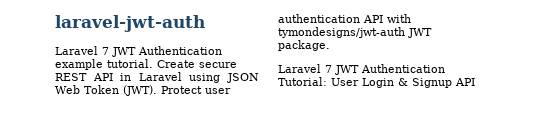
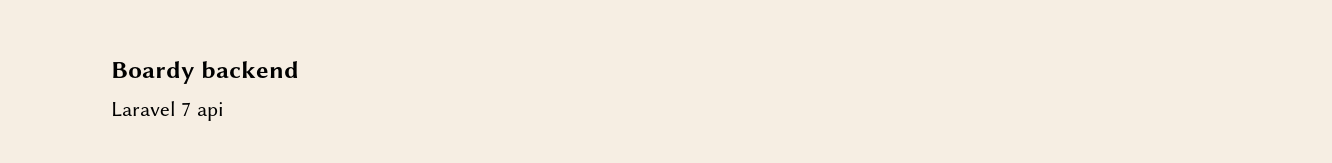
- laravel-jwt-auth
- Laravel 7 JWT Authentication example tutorial. Create secure REST API in Laravel using JSON Web Token (JWT). Protect user authentication API with tymondesigns/jwt-auth JWT package.
- Laravel 7 JWT Authentication Tutorial: User Login & Signup API
+ Boardy backend
+ Laravel 7 api

